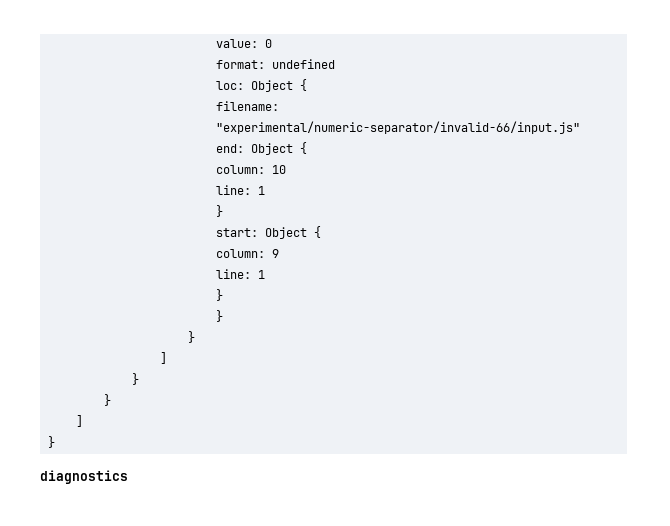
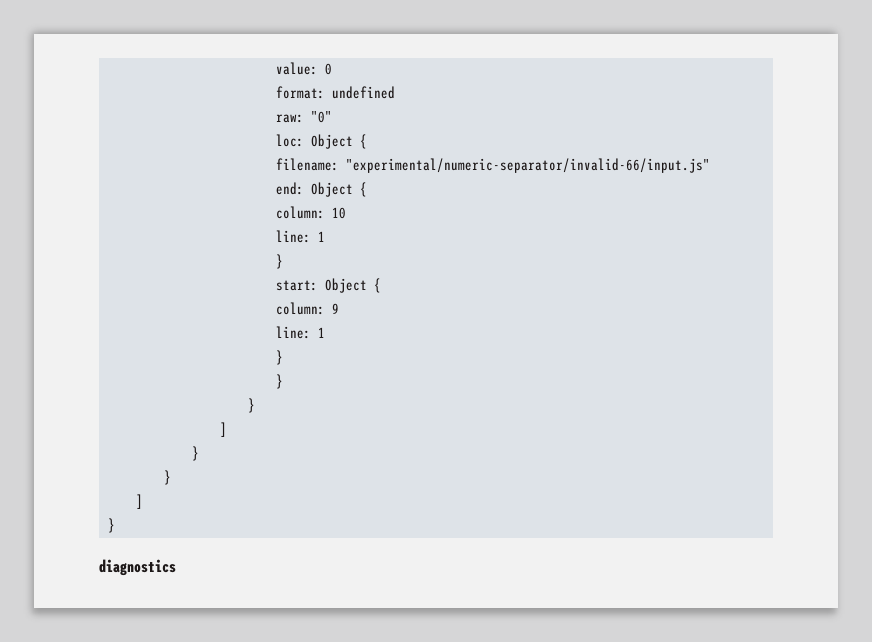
+ raw: "0"

